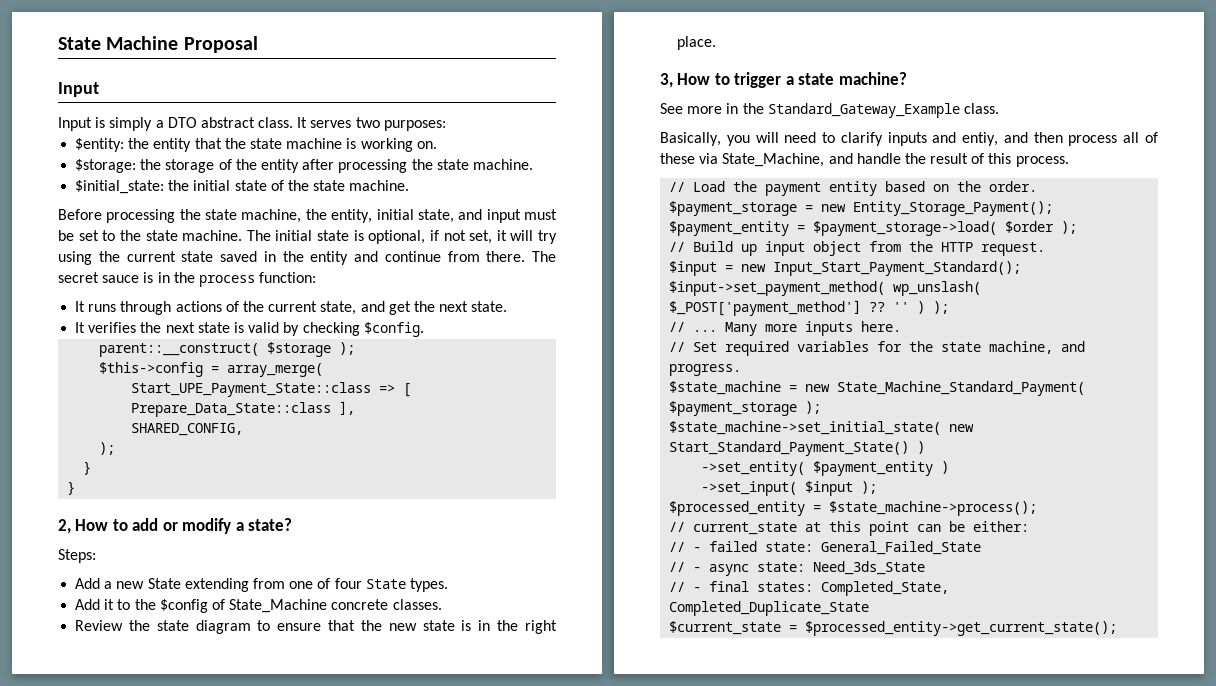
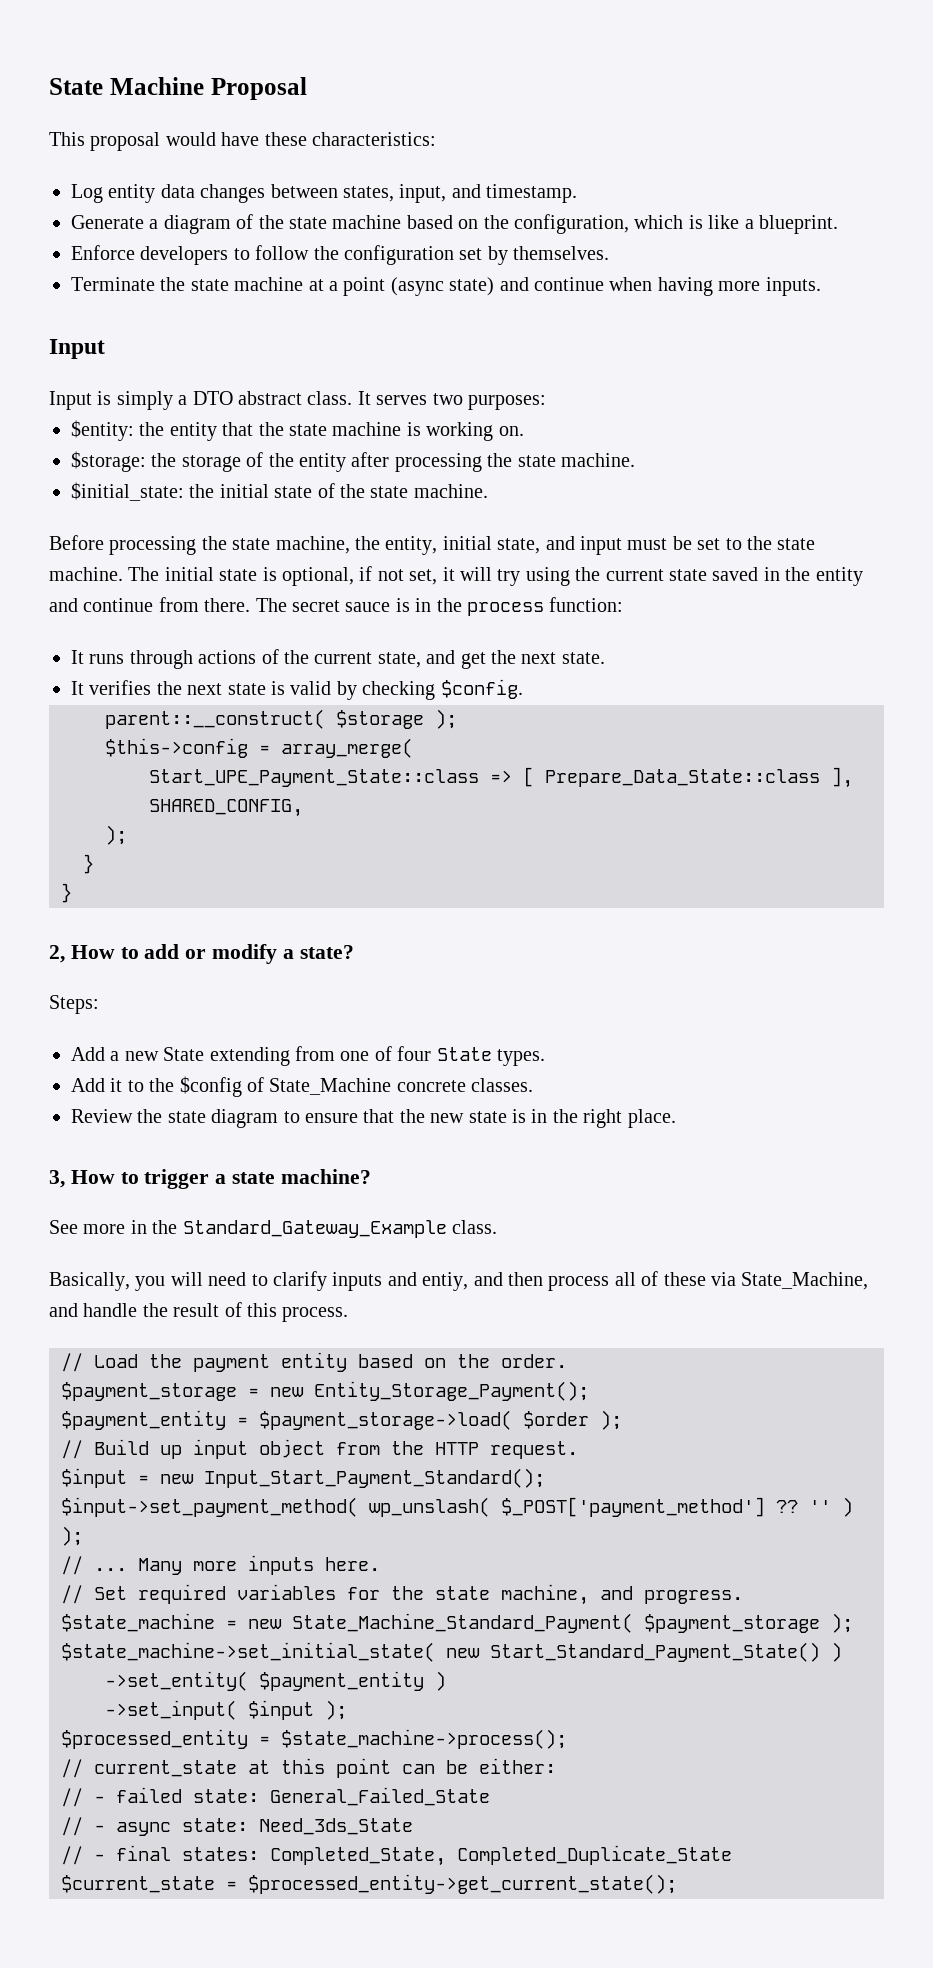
+ This proposal would have these characteristics:
+ Log entity data changes between states, input, and timestamp.
+ Generate a diagram of the state machine based on the configuration, which is like a blueprint.
+ Enforce developers to follow the configuration set by themselves.
+ Terminate the state machine at a point (async state) and continue when having more inputs.

